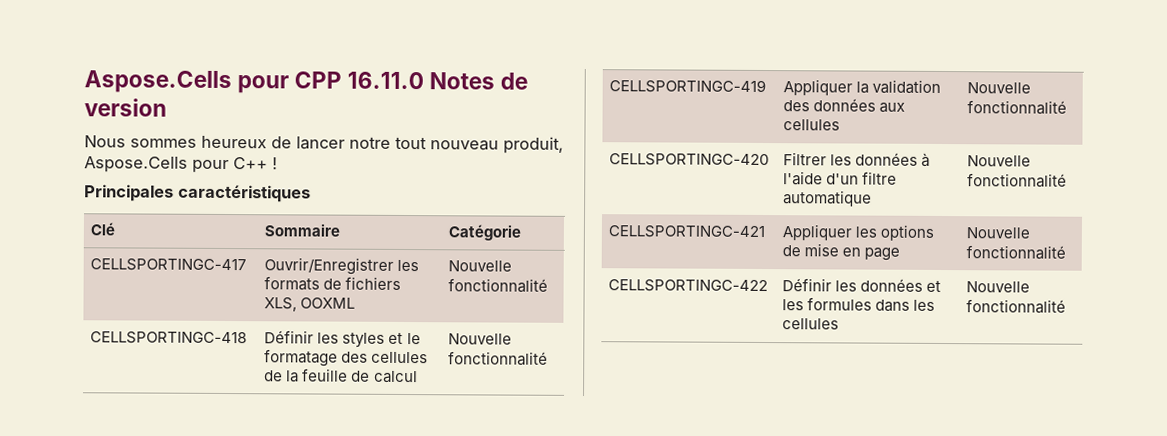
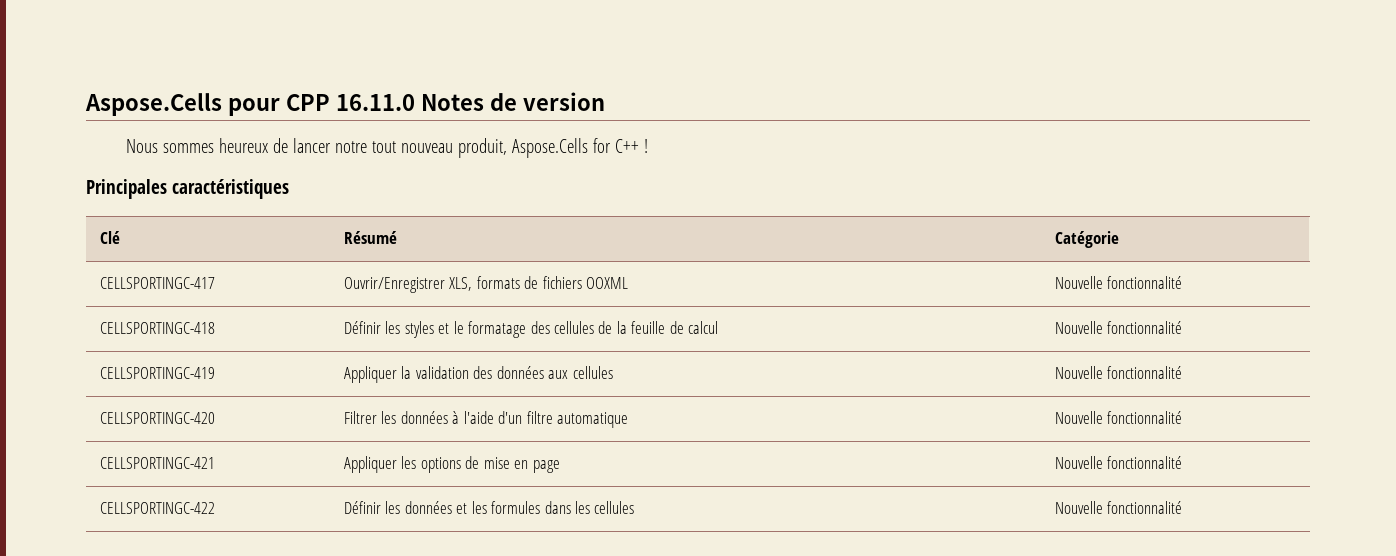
- Nous sommes heureux de lancer notre tout nouveau produit, Aspose.Cells pour C++ !
+ Nous sommes heureux de lancer notre tout nouveau produit, Aspose.Cells for C++ !
- Clé | Sommaire | Catégorie
+ Clé | Résumé | Catégorie
- CELLSPORTINGC-417 | Ouvrir/Enregistrer les formats de fichiers XLS, OOXML | Nouvelle fonctionnalité
+ CELLSPORTINGC-417 | Ouvrir/Enregistrer XLS, formats de fichiers OOXML | Nouvelle fonctionnalité

